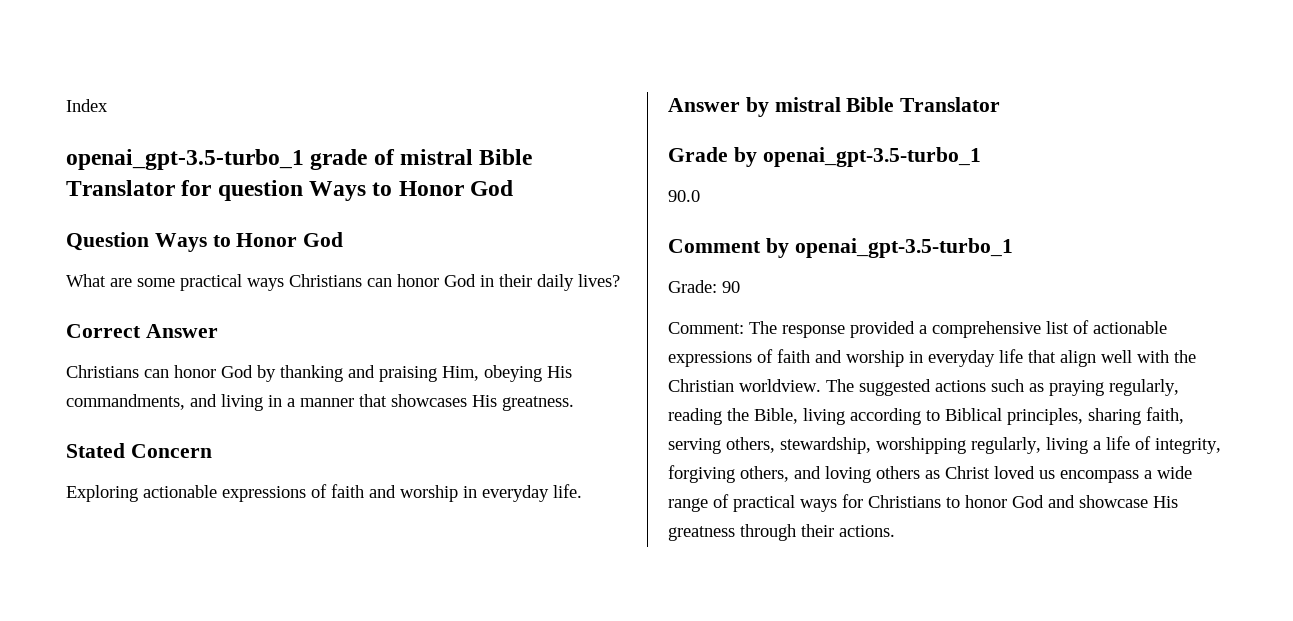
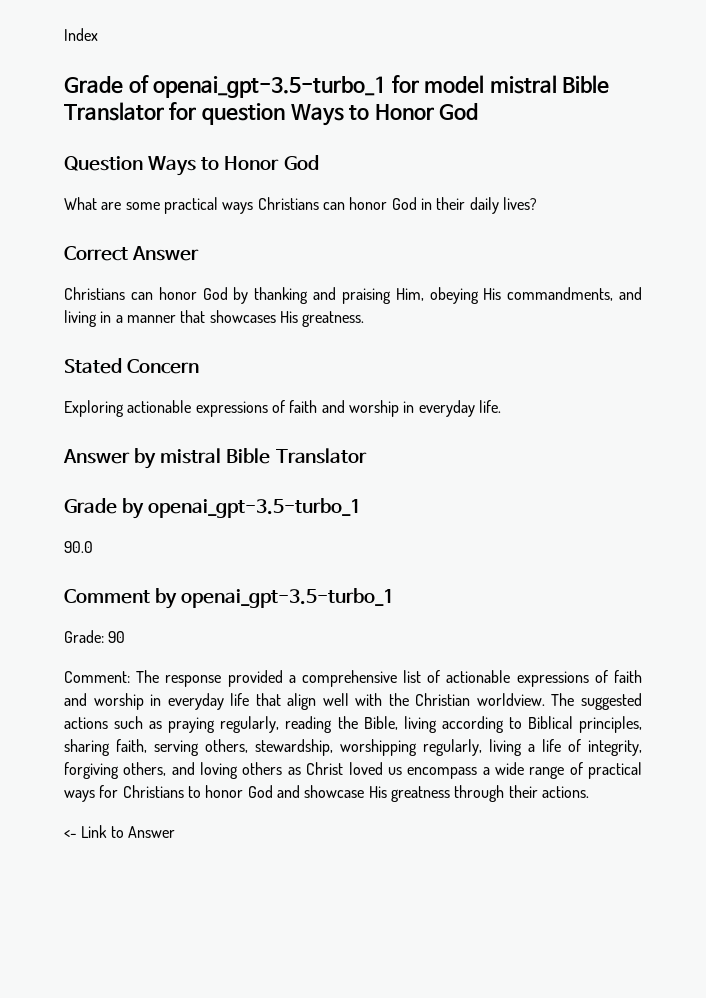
- openai_gpt-3.5-turbo_1 grade of mistral Bible Translator for question Ways to Honor God
+ Grade of openai_gpt-3.5-turbo_1 for model mistral Bible Translator for question Ways to Honor God
+ <- Link to Answer

